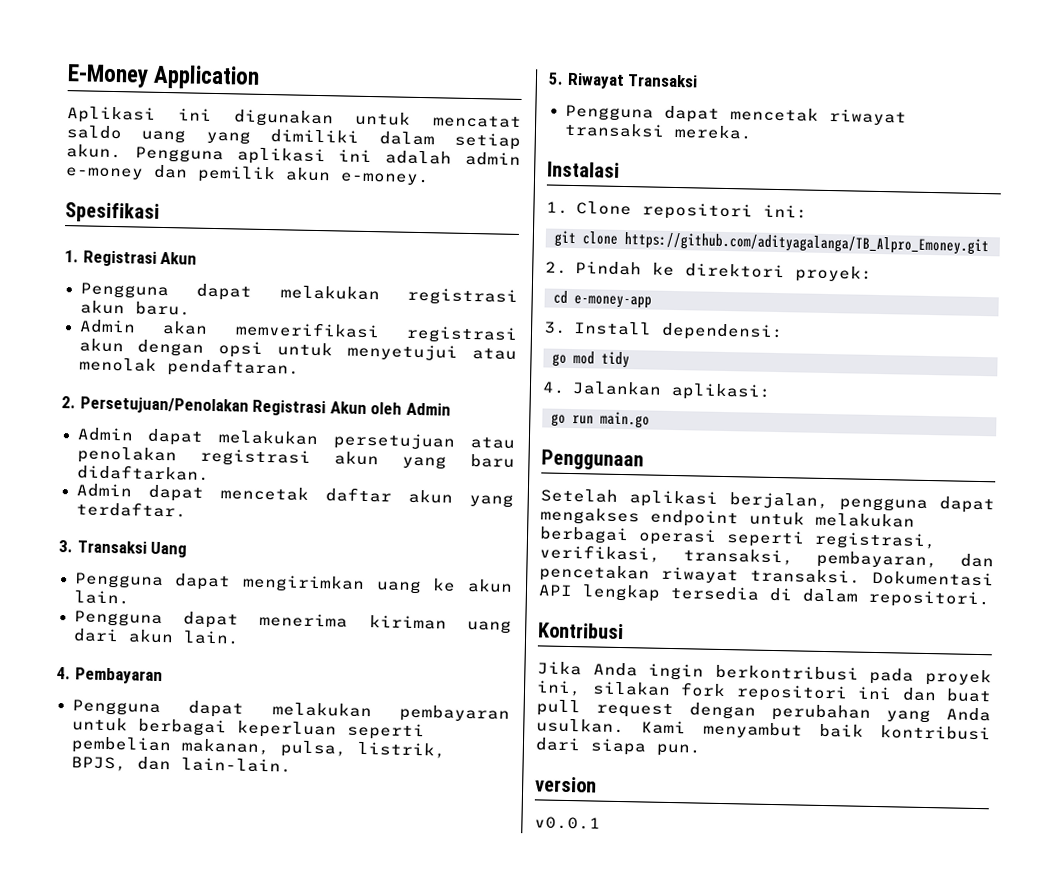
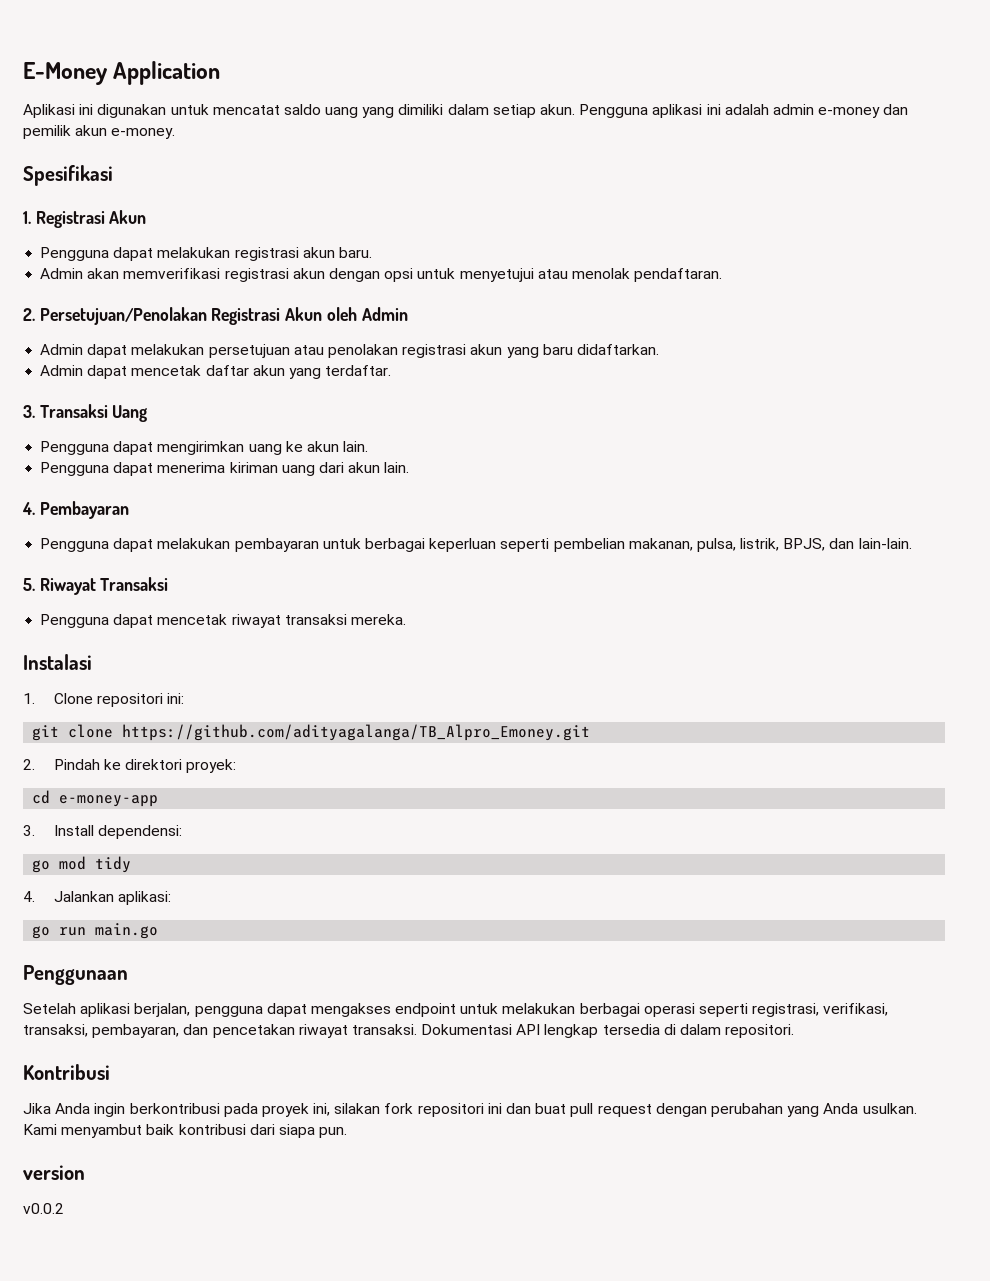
- v0.0.1
+ v0.0.2

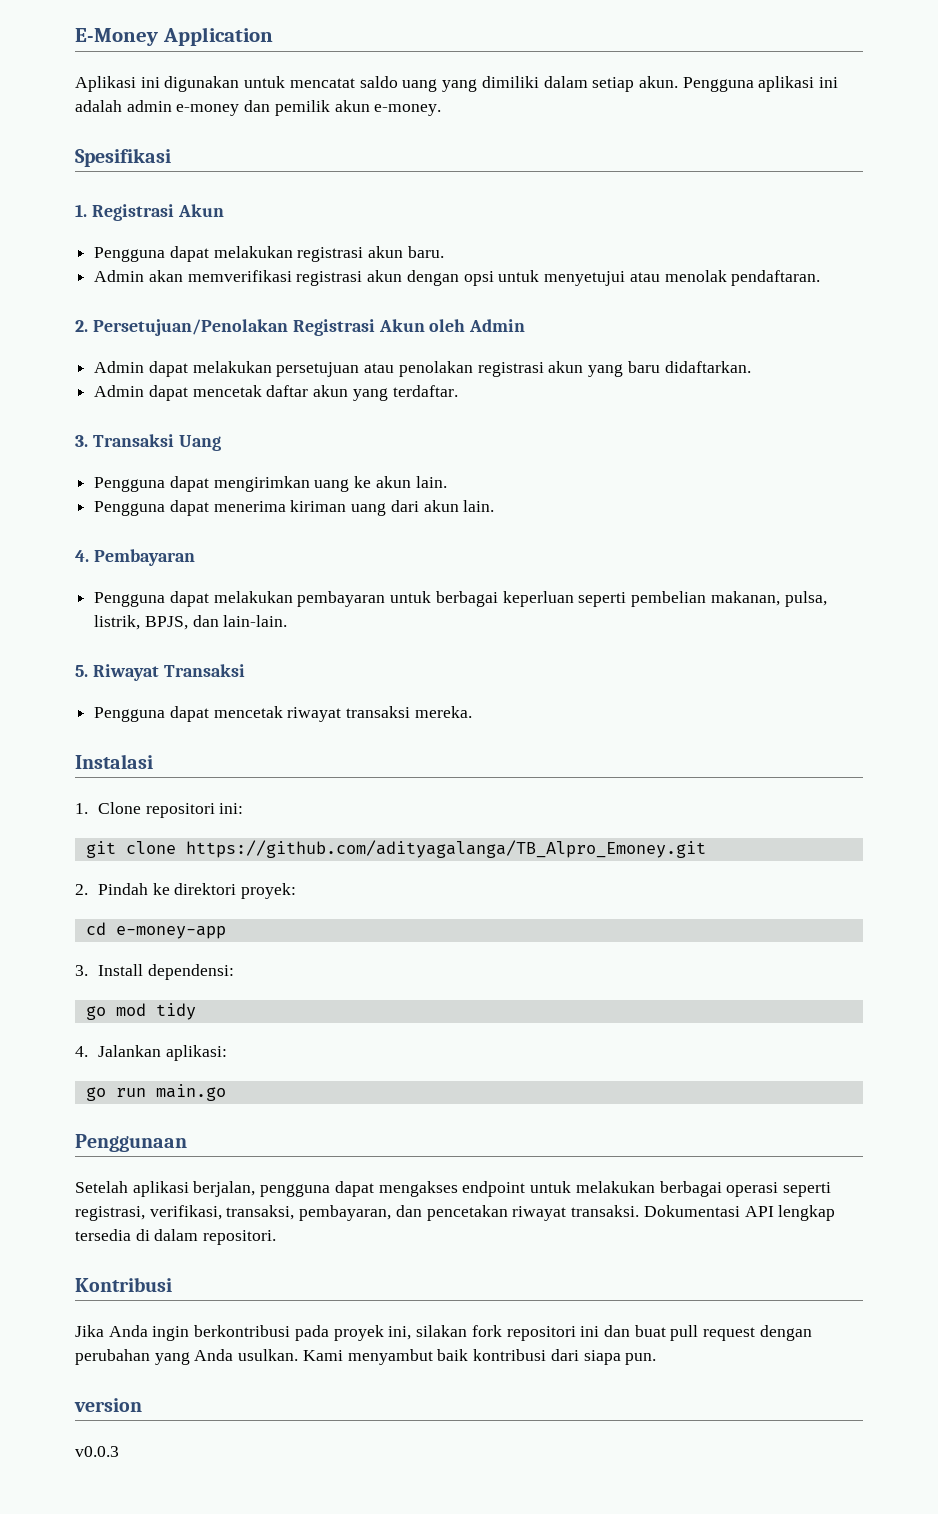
- v0.0.2
+ v0.0.3

